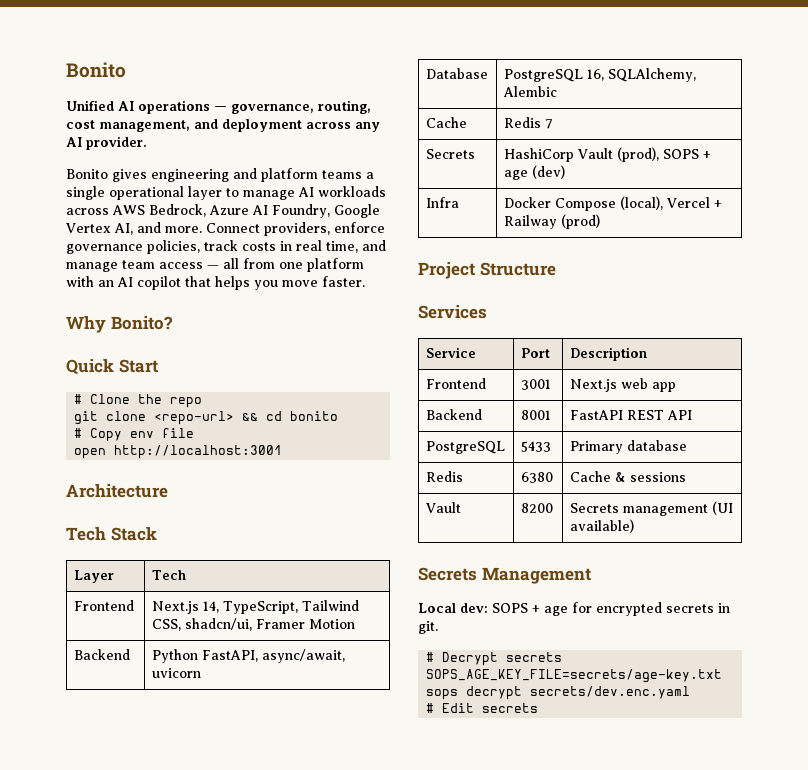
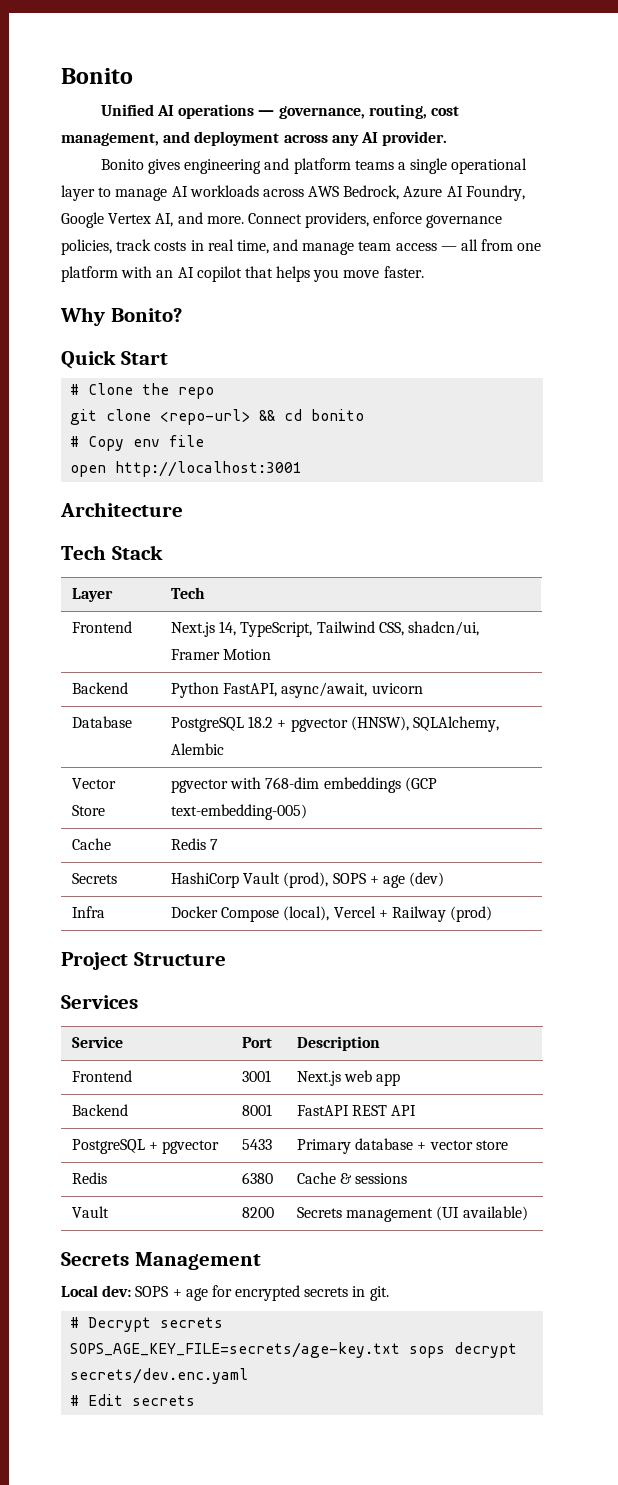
- Database | PostgreSQL 16, SQLAlchemy, Alembic
+ Database | PostgreSQL 18.2 + pgvector (HNSW), SQLAlchemy, Alembic
+ Vector Store | pgvector with 768-dim embeddings (GCP text-embedding-005)
- PostgreSQL | 5433 | Primary database
+ PostgreSQL + pgvector | 5433 | Primary database + vector store

